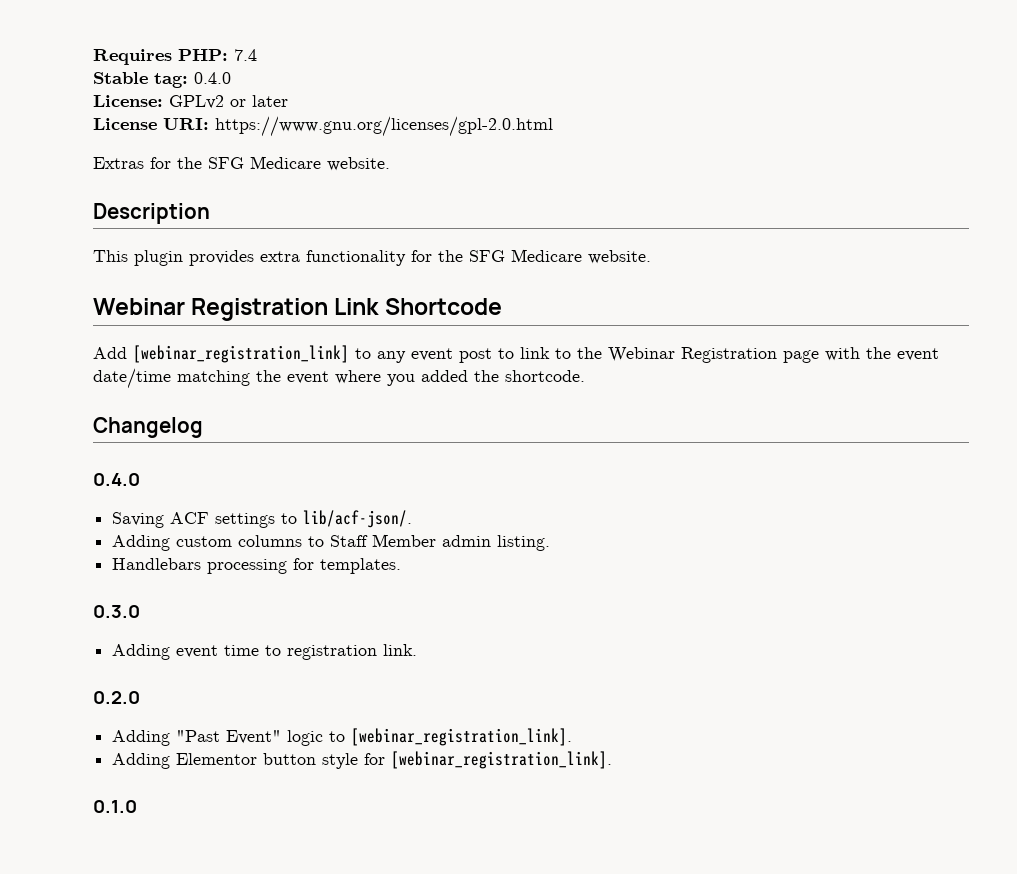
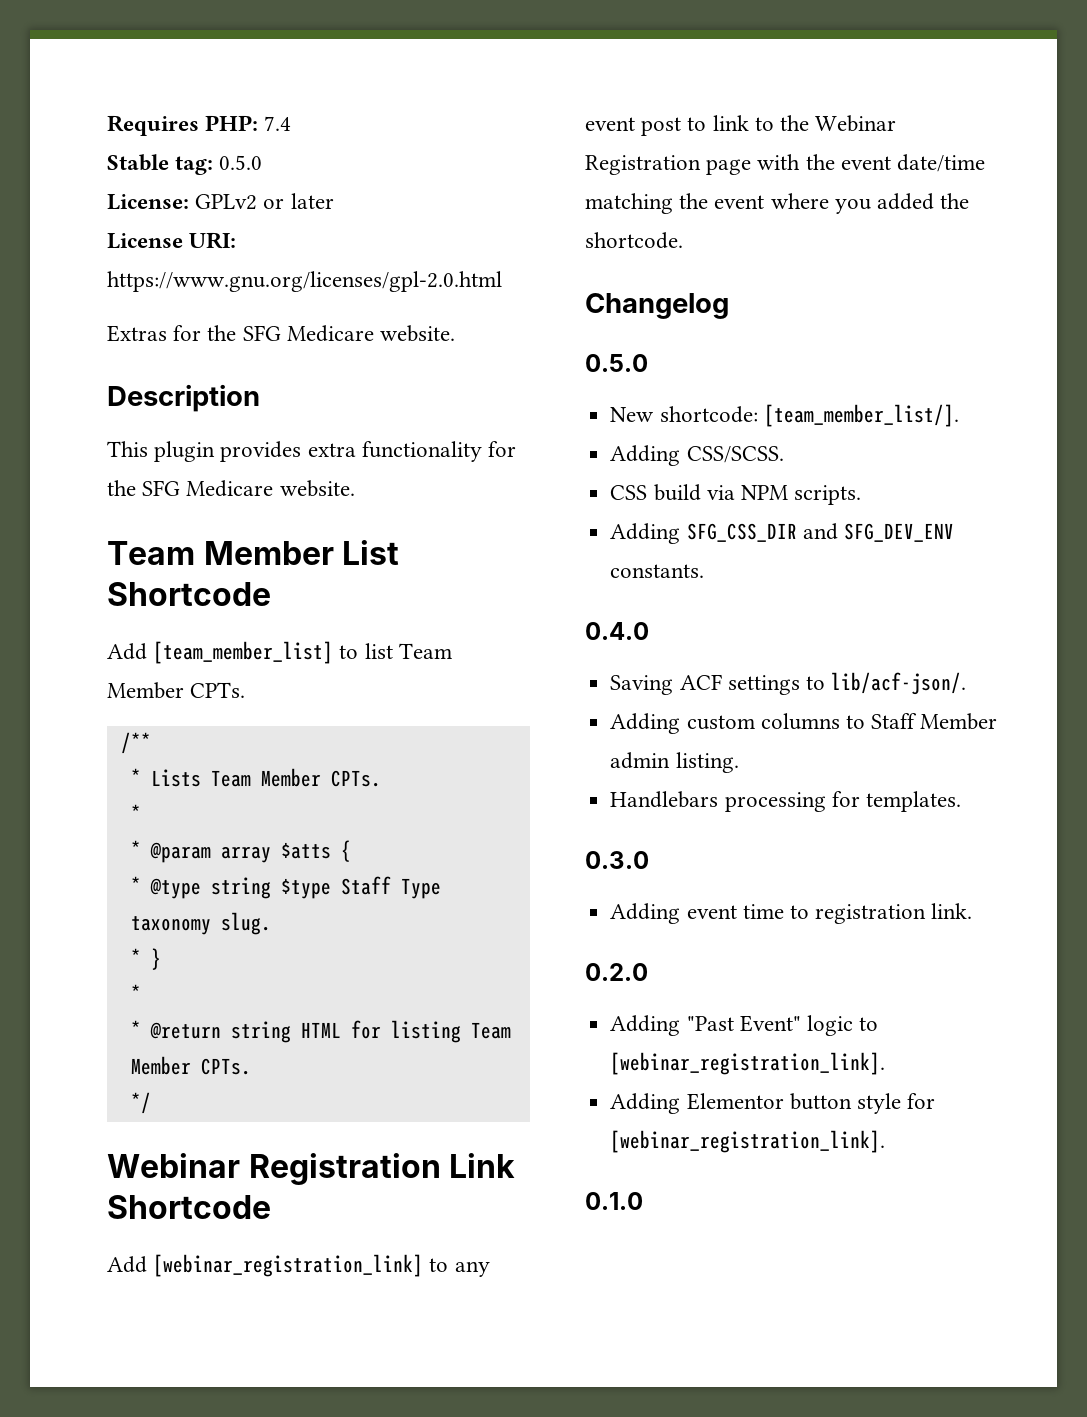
- Stable tag: 0.4.0
+ Stable tag: 0.5.0
+ Team Member List Shortcode
+ Add [team_member_list] to list Team Member CPTs.
+ /**
+ * Lists Team Member CPTs.
+ *
+ * @param array $atts {
+ * @type string $type Staff Type taxonomy slug.
+ * }
+ *
+ * @return string HTML for listing Team Member CPTs.
+ */
  Changelog
+ 0.5.0
+ New shortcode: [team_member_list/].
+ Adding CSS/SCSS.
+ CSS build via NPM scripts.
+ Adding SFG_CSS_DIR and SFG_DEV_ENV constants.

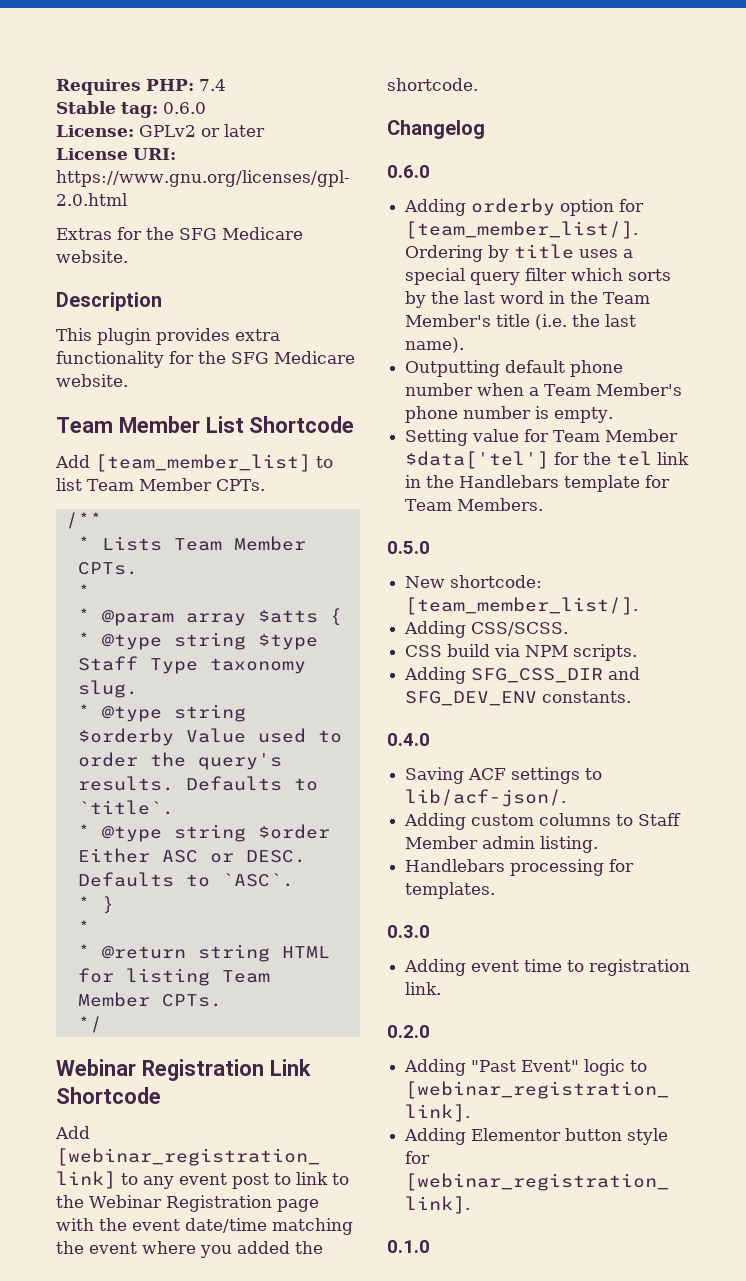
- Stable tag: 0.5.0
+ Stable tag: 0.6.0
+ * @type string $orderby Value used to order the query's results. Defaults to `title`.
+ * @type string $order Either ASC or DESC. Defaults to `ASC`.
  Changelog
+ 0.6.0
+ Adding orderby option for [team_member_list/]. Ordering by title uses a special query filter which sorts by the last word in the Team Member's title (i.e. the last name).
+ Outputting default phone number when a Team Member's phone number is empty.
+ Setting value for Team Member $data['tel'] for the tel link in the Handlebars template for Team Members.

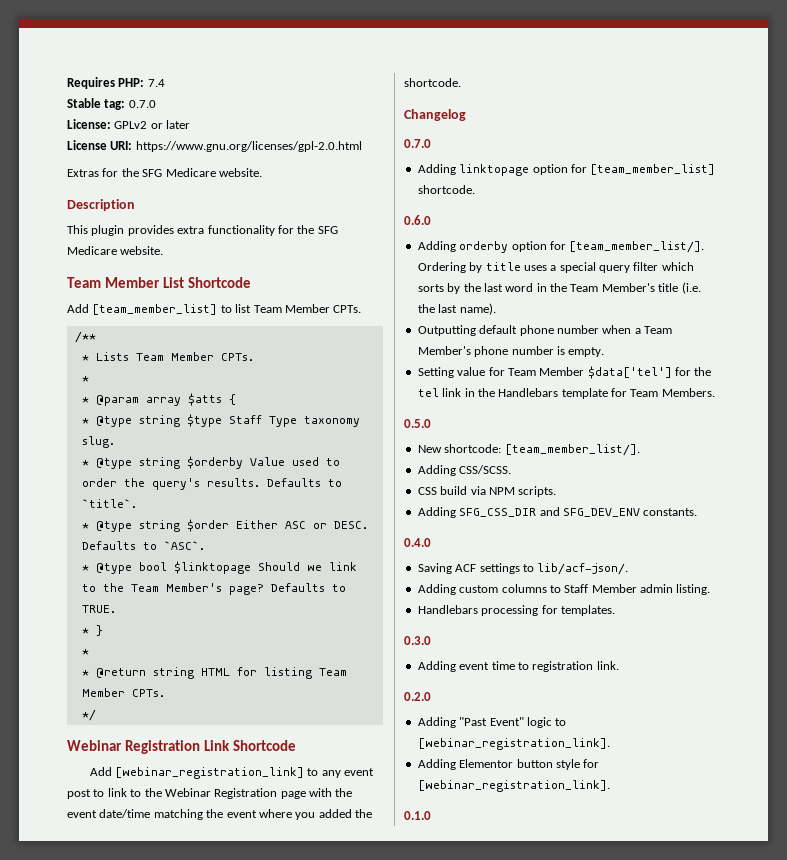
- Stable tag: 0.6.0
+ Stable tag: 0.7.0
+ * @type bool $linktopage Should we link to the Team Member's page? Defaults to TRUE.
  Changelog
+ 0.7.0
+ Adding linktopage option for [team_member_list] shortcode.

